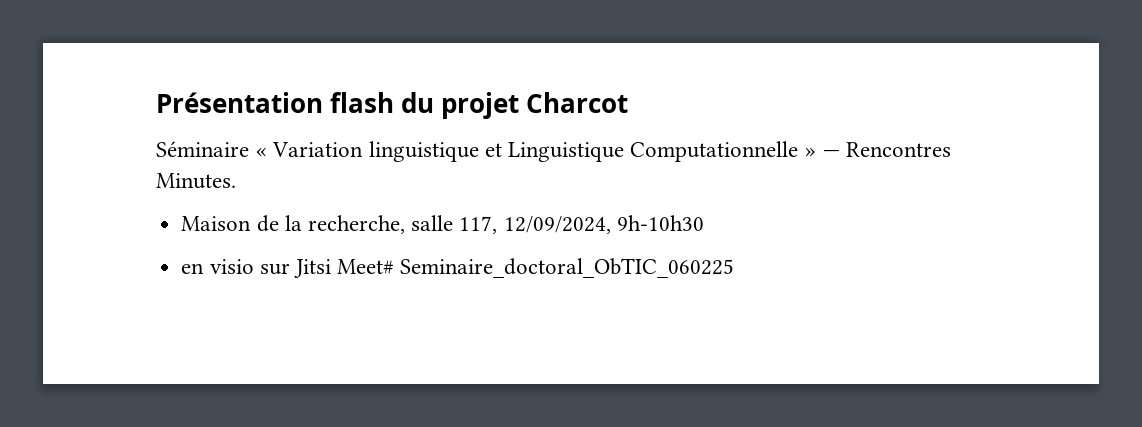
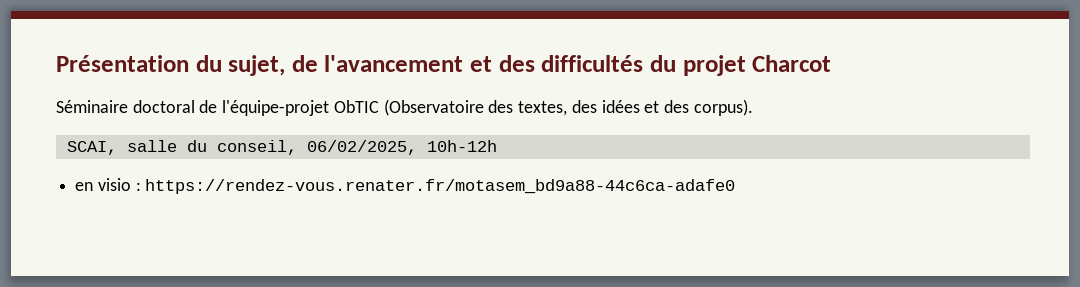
- Présentation flash du projet Charcot
- Séminaire « Variation linguistique et Linguistique Computationnelle » — Rencontres Minutes.
- Maison de la recherche, salle 117, 12/09/2024, 9h-10h30
- en visio sur Jitsi Meet# Seminaire_doctoral_ObTIC_060225
+ Présentation du sujet, de l'avancement et des difficultés du projet Charcot
+ Séminaire doctoral de l'équipe-projet ObTIC (Observatoire des textes, des idées et des corpus).
+ SCAI, salle du conseil, 06/02/2025, 10h-12h
+ en visio : https://rendez-vous.renater.fr/motasem_bd9a88-44c6ca-adafe0

